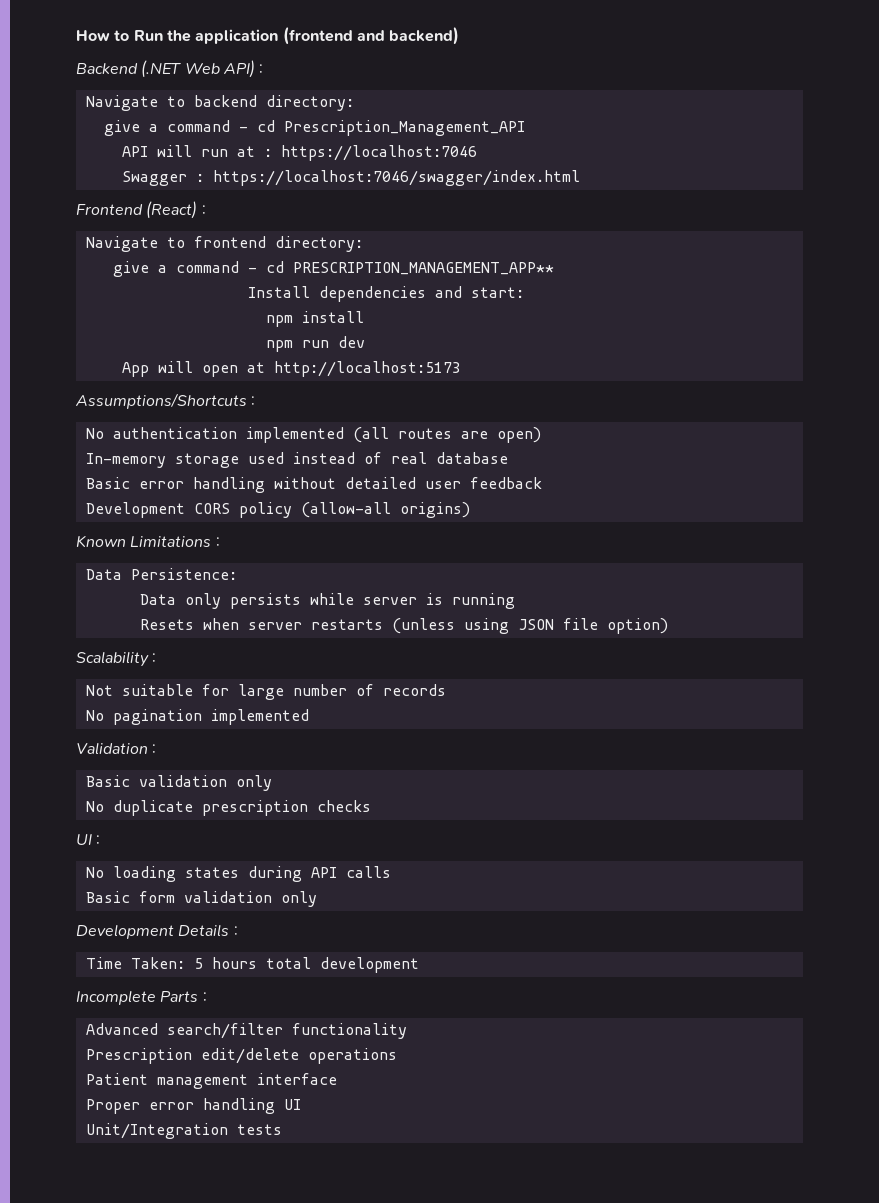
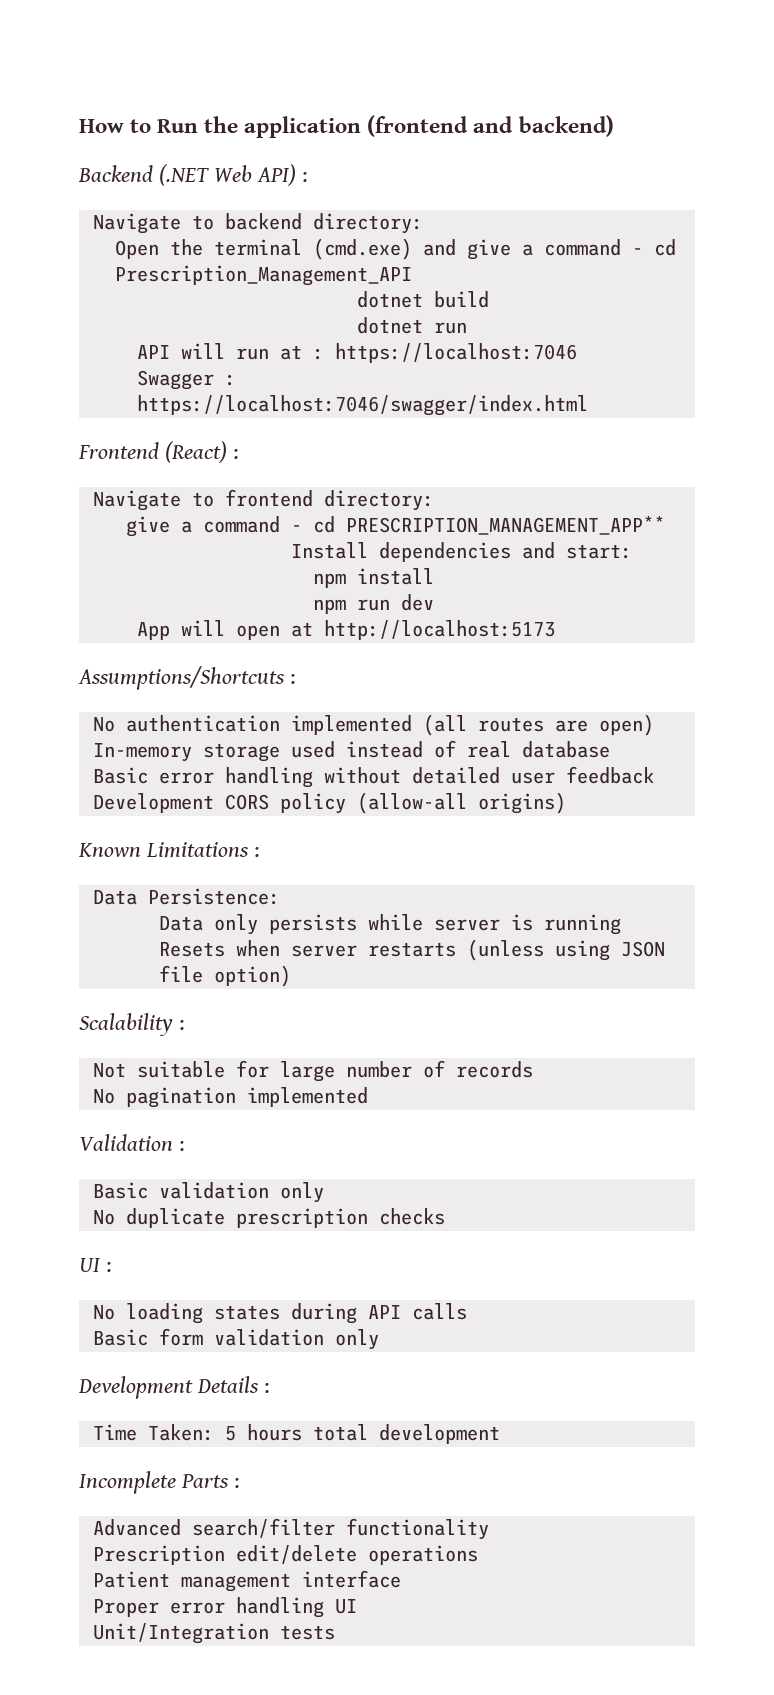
- give a command - cd Prescription_Management_API
+ Open the terminal (cmd.exe) and give a command - cd Prescription_Management_API
+ dotnet build
+ dotnet run

